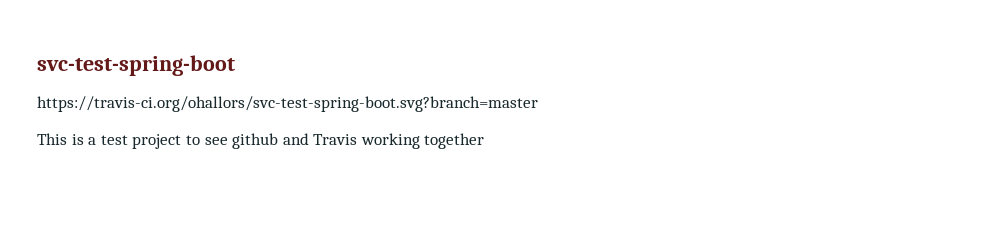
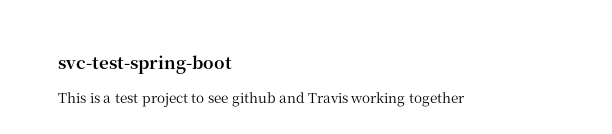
- https://travis-ci.org/ohallors/svc-test-spring-boot.svg?branch=master

